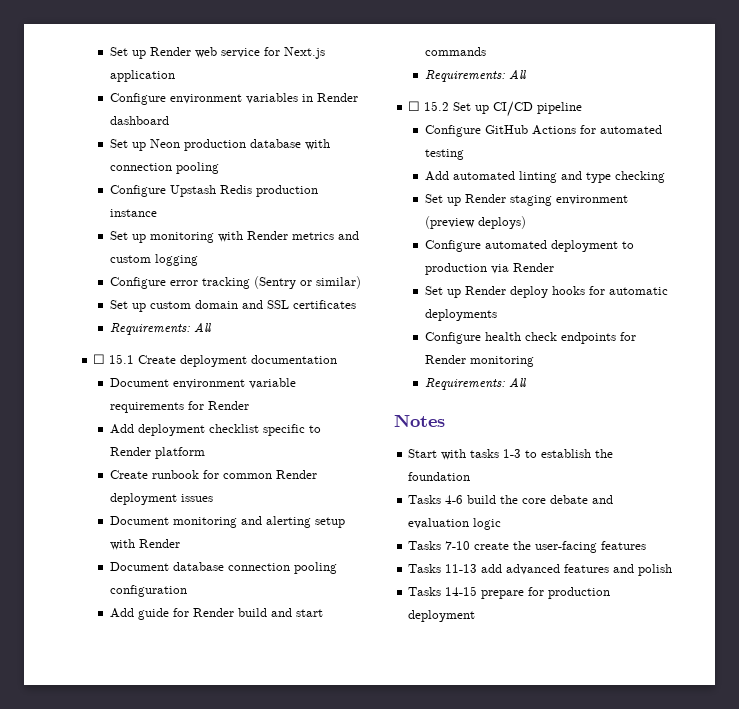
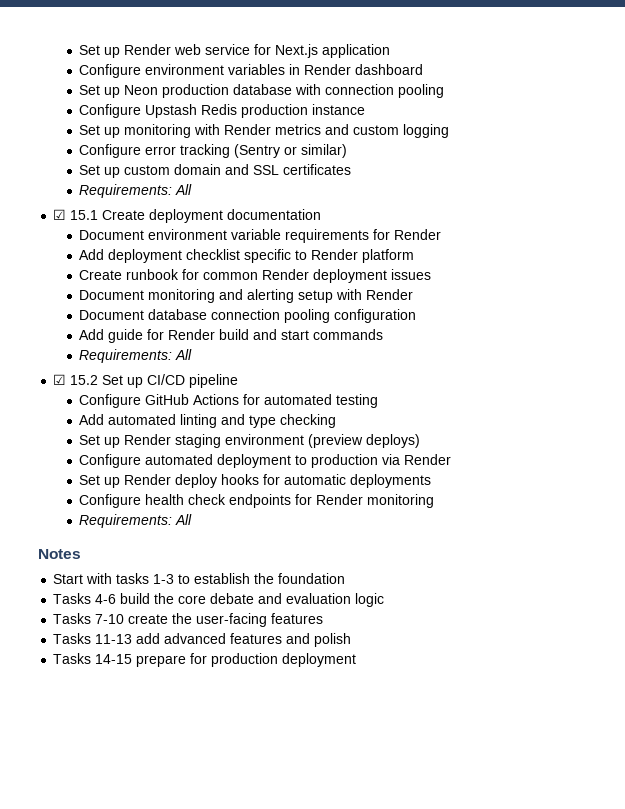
- ☐ 15.1 Create deployment documentation
+ ☑ 15.1 Create deployment documentation
- ☐ 15.2 Set up CI/CD pipeline
+ ☑ 15.2 Set up CI/CD pipeline

